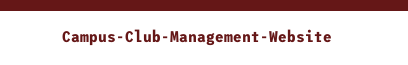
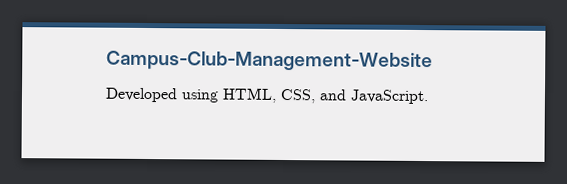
+ Developed using HTML, CSS, and JavaScript.

